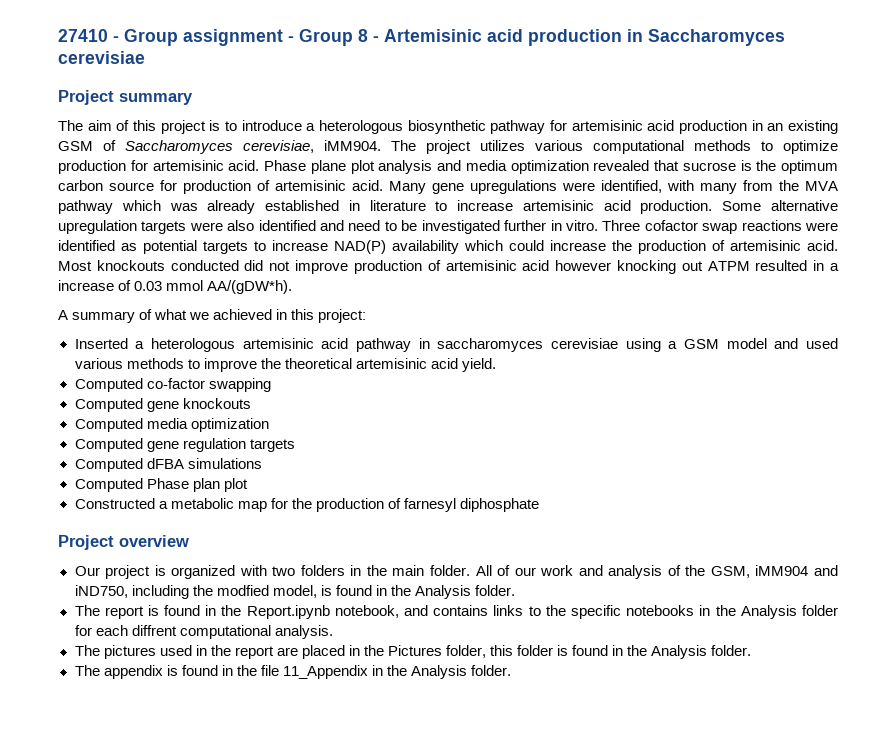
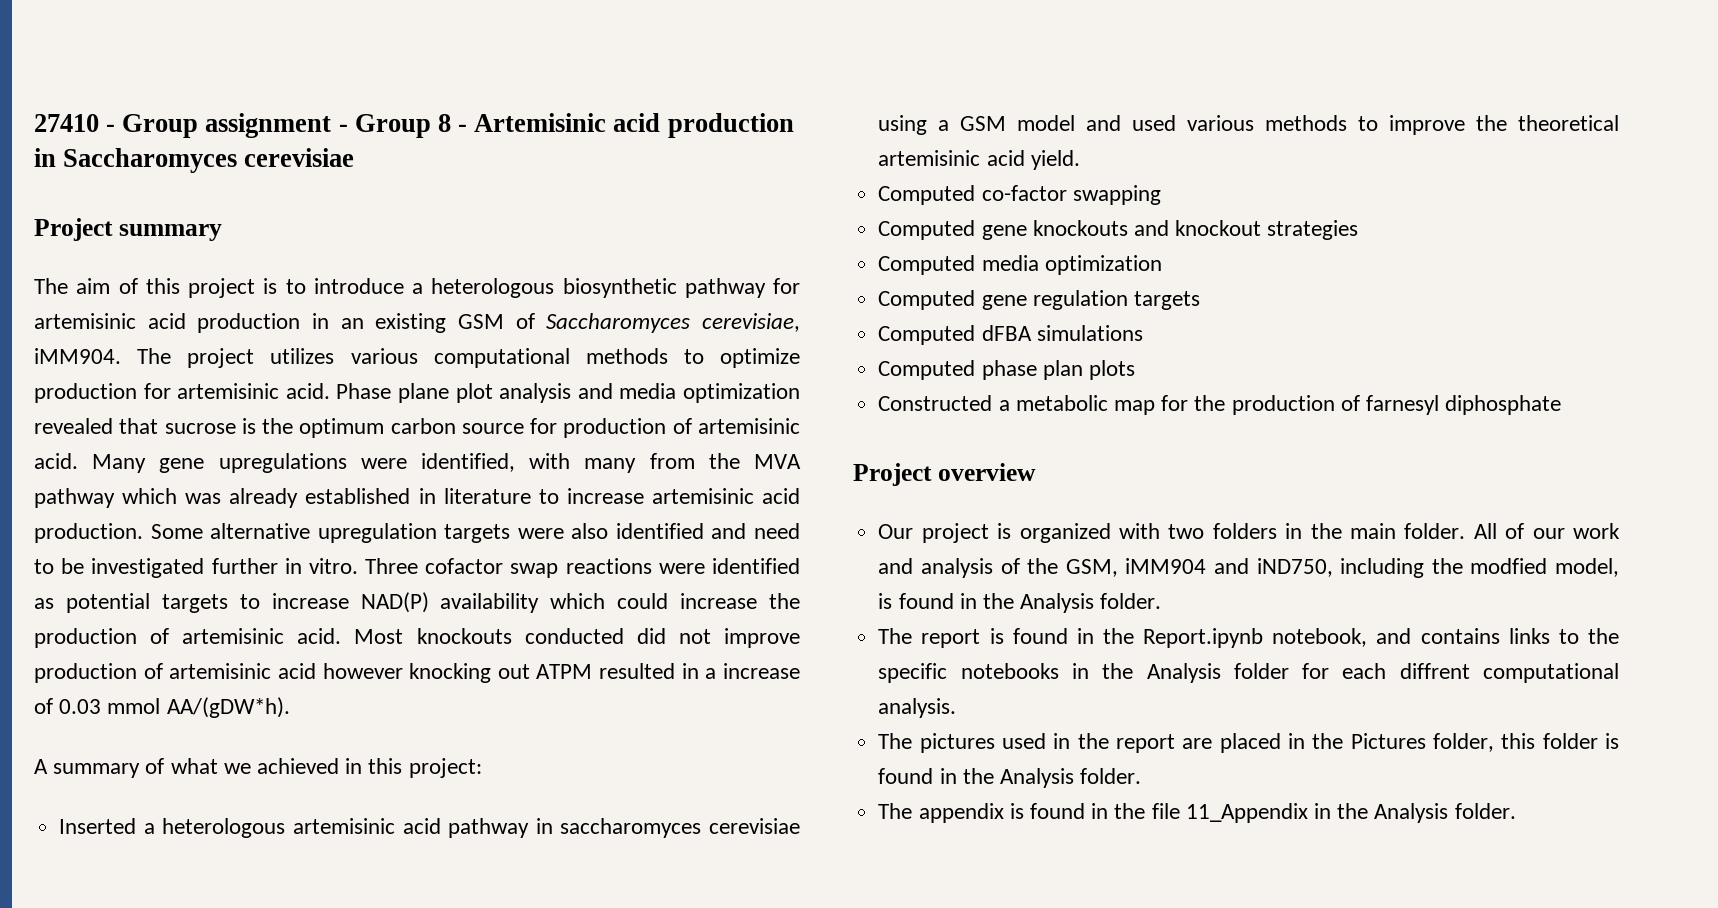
- Computed gene knockouts
+ Computed gene knockouts and knockout strategies
- Computed Phase plan plot
+ Computed phase plan plots

